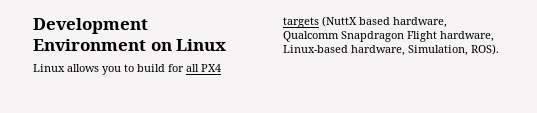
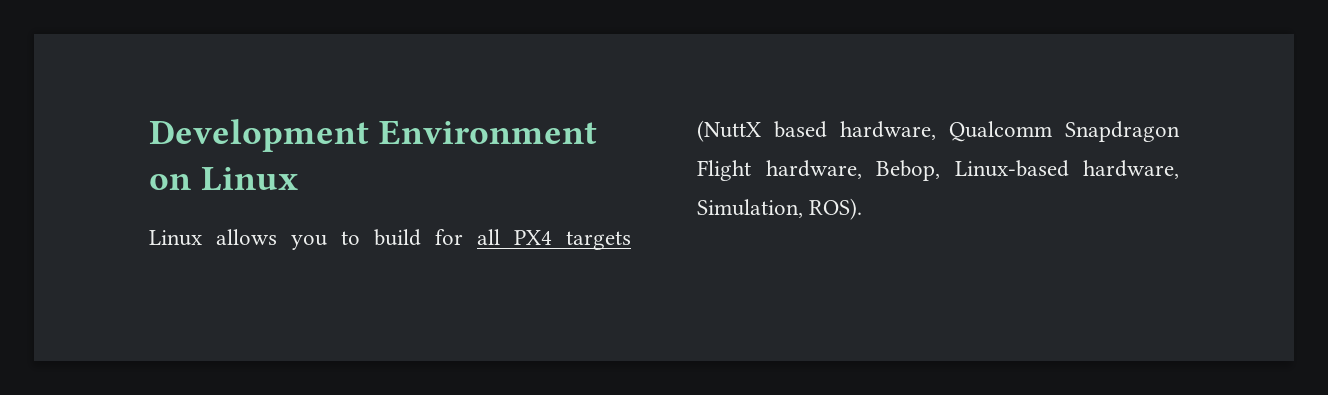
- Linux allows you to build for all PX4 targets (NuttX based hardware, Qualcomm Snapdragon Flight hardware, Linux-based hardware, Simulation, ROS).
+ Linux allows you to build for all PX4 targets (NuttX based hardware, Qualcomm Snapdragon Flight hardware, Bebop, Linux-based hardware, Simulation, ROS).

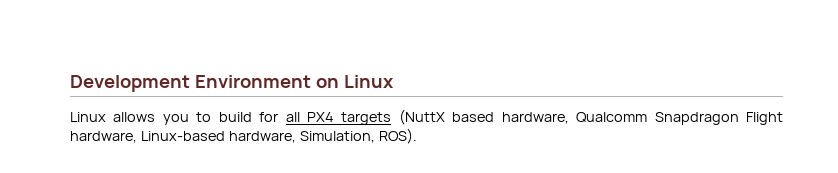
- Linux allows you to build for all PX4 targets (NuttX based hardware, Qualcomm Snapdragon Flight hardware, Bebop, Linux-based hardware, Simulation, ROS).
+ Linux allows you to build for all PX4 targets (NuttX based hardware, Qualcomm Snapdragon Flight hardware, Linux-based hardware, Simulation, ROS).

